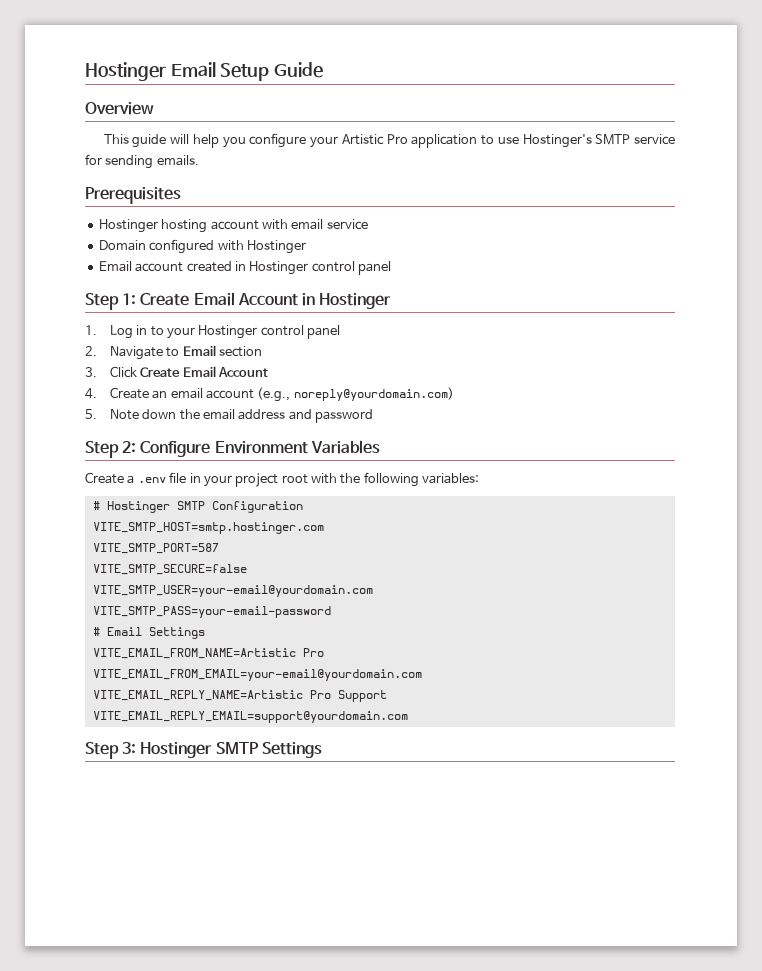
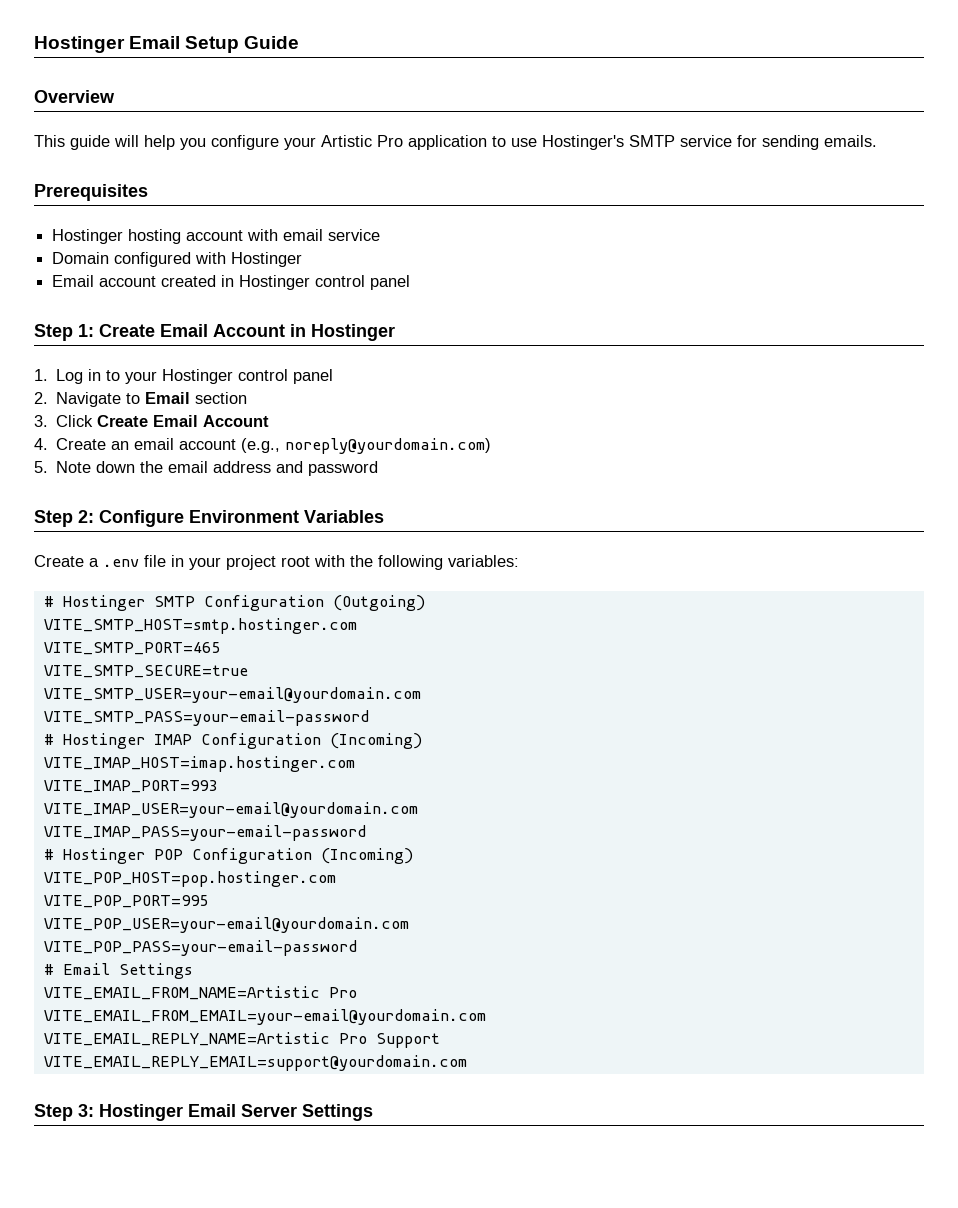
- # Hostinger SMTP Configuration
+ # Hostinger SMTP Configuration (Outgoing)
- VITE_SMTP_PORT=587
- VITE_SMTP_SECURE=false
+ VITE_SMTP_PORT=465
+ VITE_SMTP_SECURE=true
+ # Hostinger IMAP Configuration (Incoming)
+ VITE_IMAP_HOST=imap.hostinger.com
+ VITE_IMAP_PORT=993
+ VITE_IMAP_USER=your-email@yourdomain.com
+ VITE_IMAP_PASS=your-email-password
+ # Hostinger POP Configuration (Incoming)
+ VITE_POP_HOST=pop.hostinger.com
+ VITE_POP_PORT=995
+ VITE_POP_USER=your-email@yourdomain.com
+ VITE_POP_PASS=your-email-password
- Step 3: Hostinger SMTP Settings
+ Step 3: Hostinger Email Server Settings

